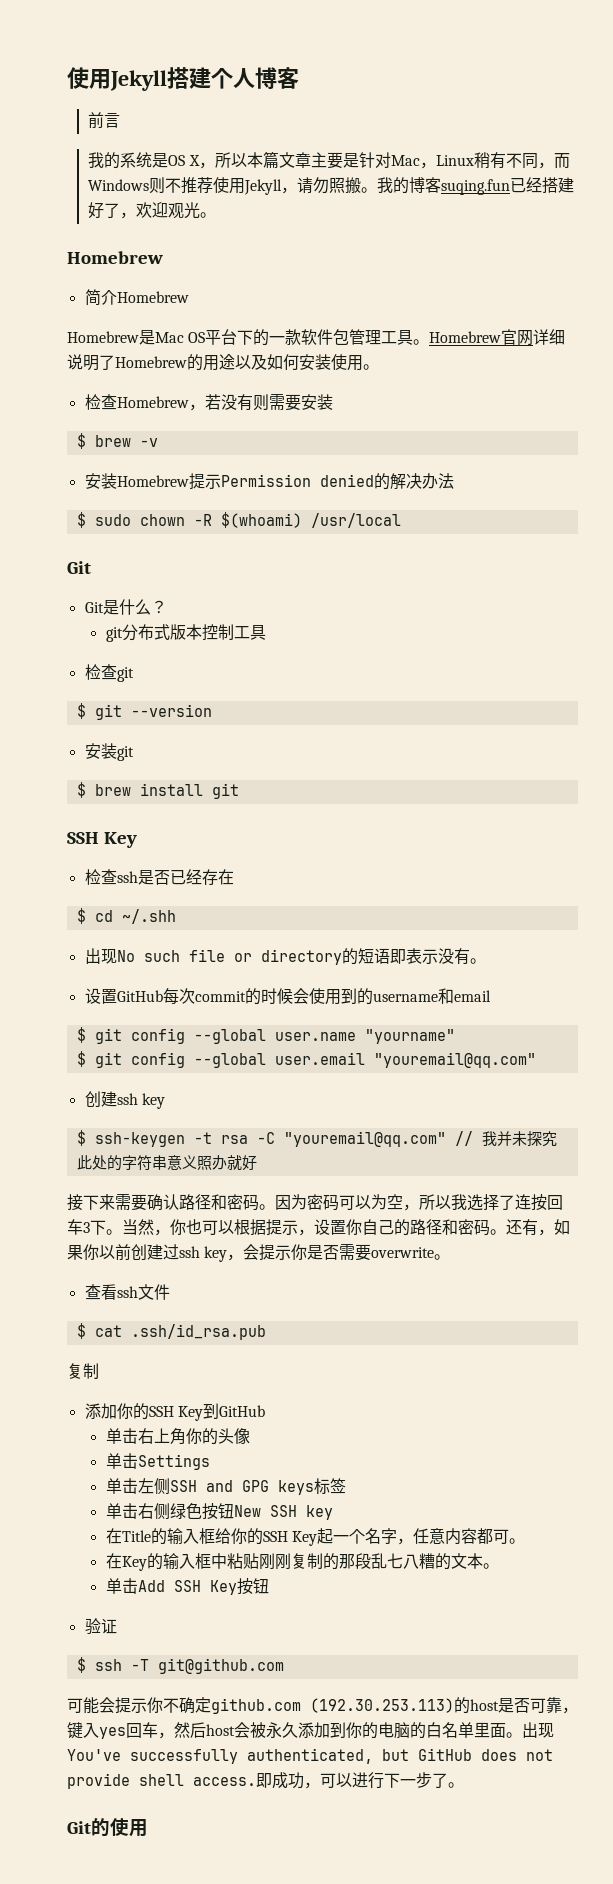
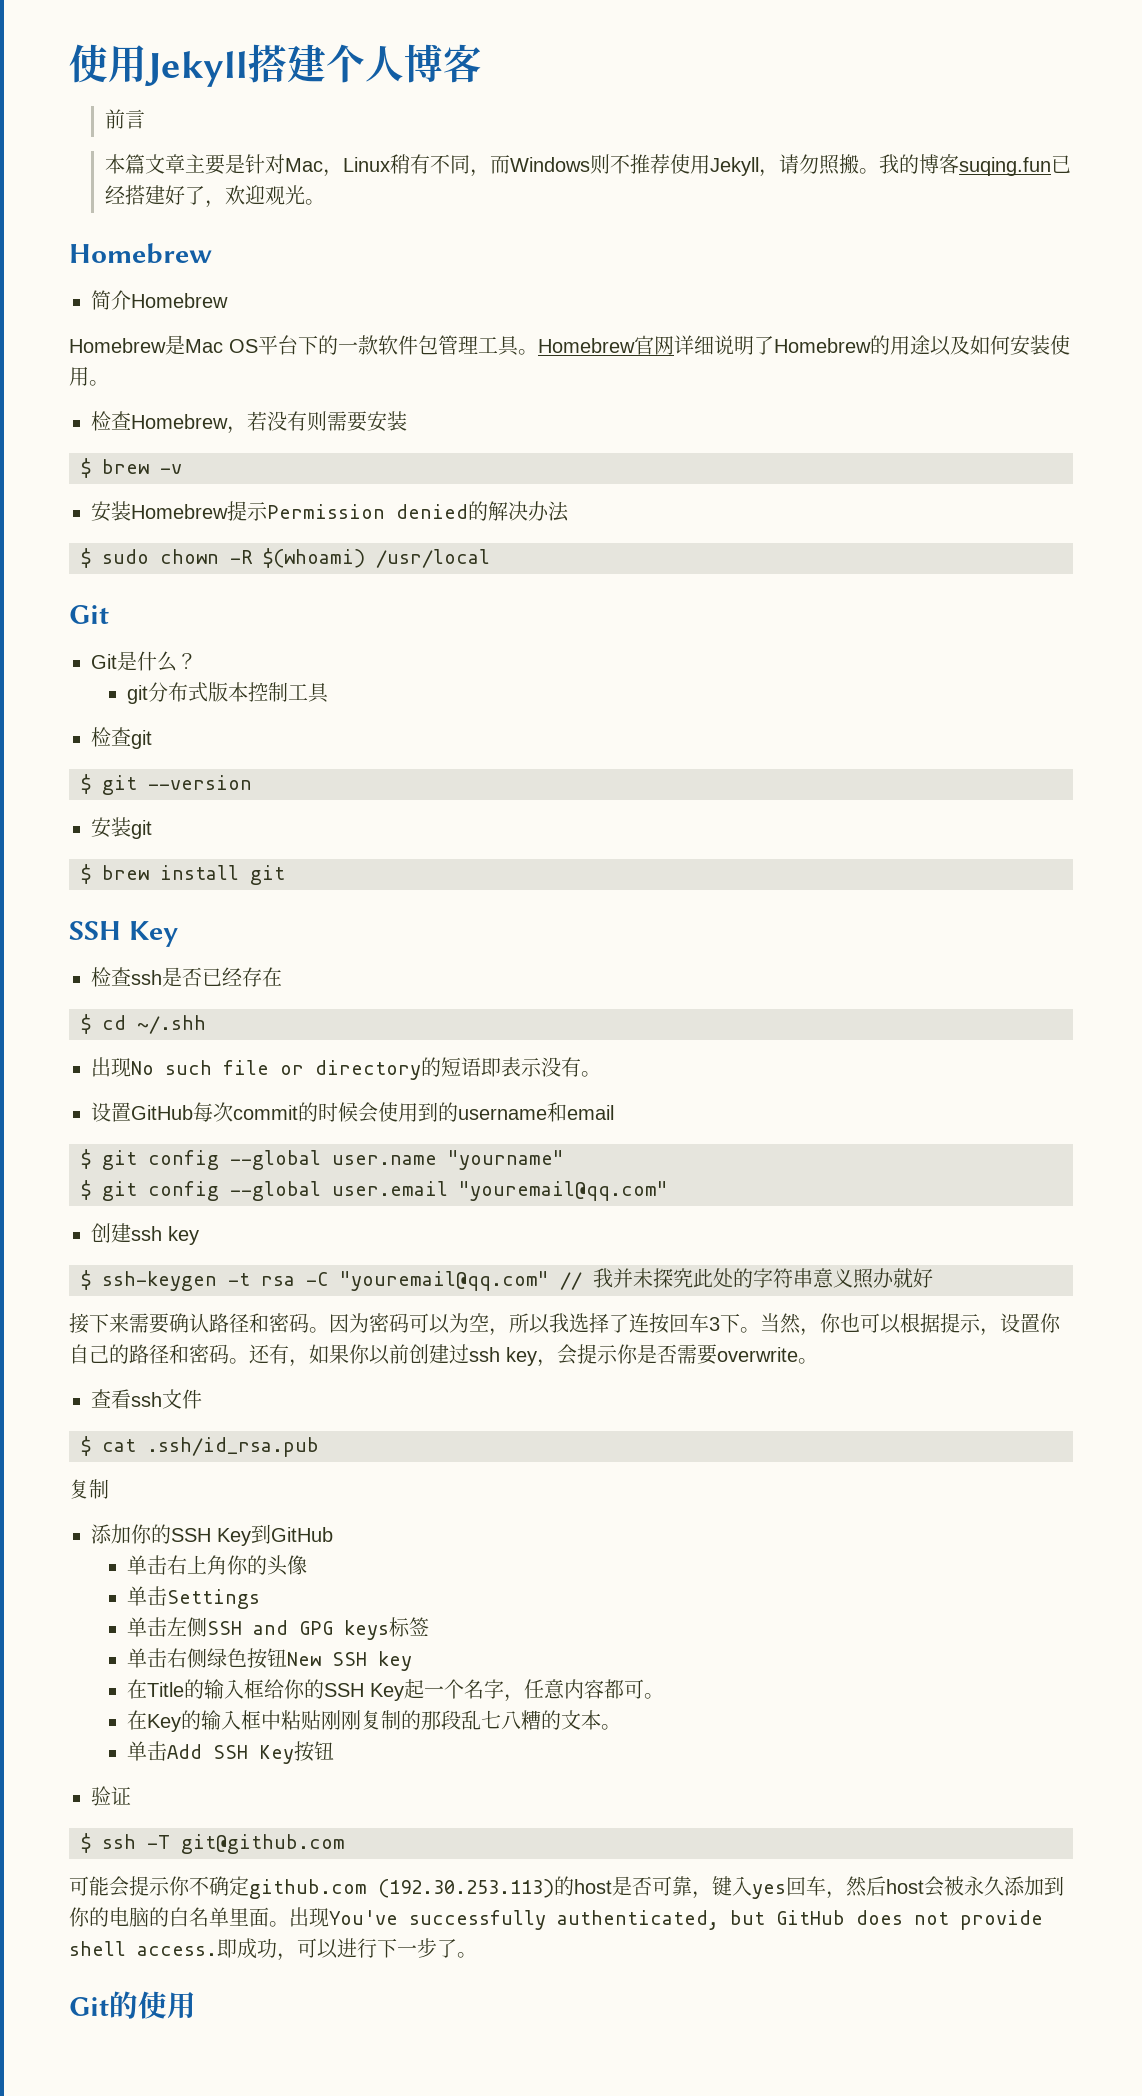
- 我的系统是OS X，所以本篇文章主要是针对Mac，Linux稍有不同，而Windows则不推荐使用Jekyll，请勿照搬。
+ 本篇文章主要是针对Mac，Linux稍有不同，而Windows则不推荐使用Jekyll，请勿照搬。

